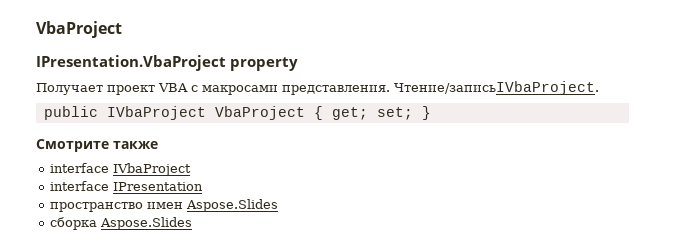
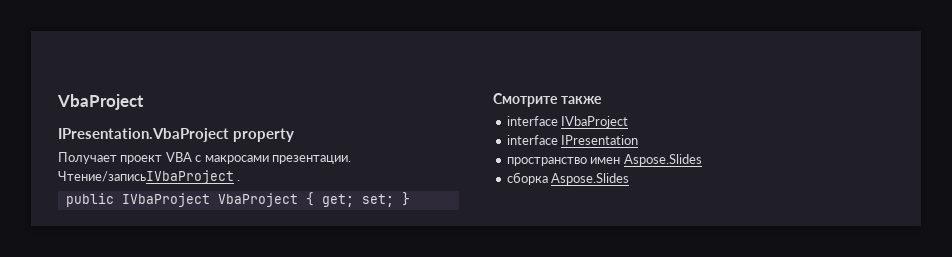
- Получает проект VBA с макросами представления. Чтение/записьIVbaProject.
+ Получает проект VBA с макросами презентации. Чтение/записьIVbaProject .

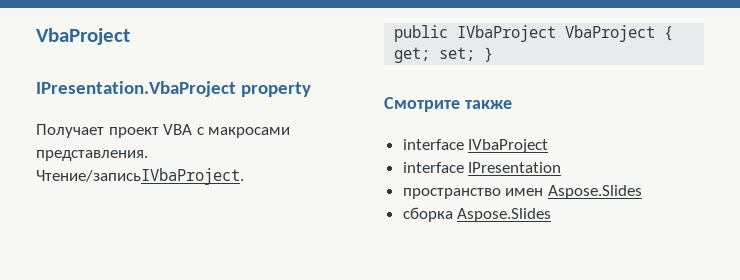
- Получает проект VBA с макросами презентации. Чтение/записьIVbaProject .
+ Получает проект VBA с макросами представления. Чтение/записьIVbaProject.

